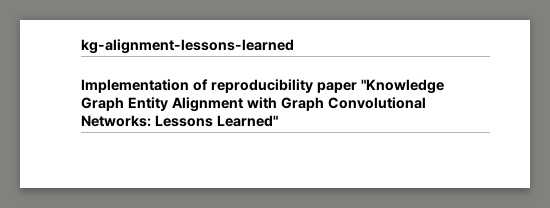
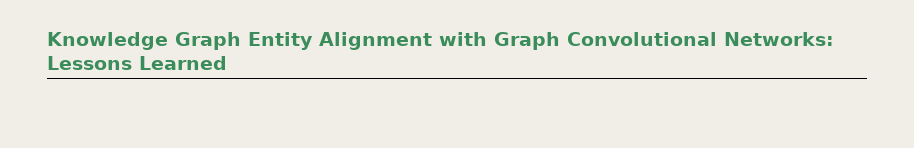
- kg-alignment-lessons-learned
- Implementation of reproducibility paper "Knowledge Graph Entity Alignment with Graph Convolutional Networks: Lessons Learned"
+ Knowledge Graph Entity Alignment with Graph Convolutional Networks: Lessons Learned

